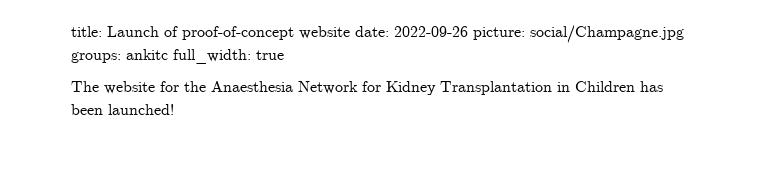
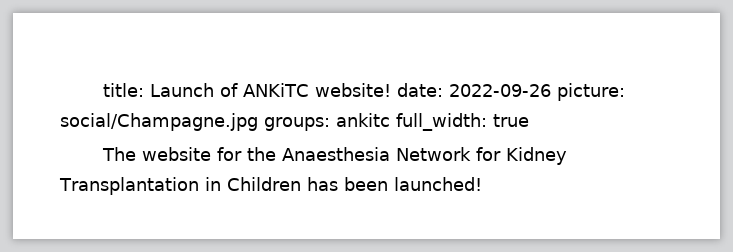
- title: Launch of proof-of-concept website date: 2022-09-26 picture: social/Champagne.jpg groups: ankitc full_width: true
+ title: Launch of ANKiTC website! date: 2022-09-26 picture: social/Champagne.jpg groups: ankitc full_width: true

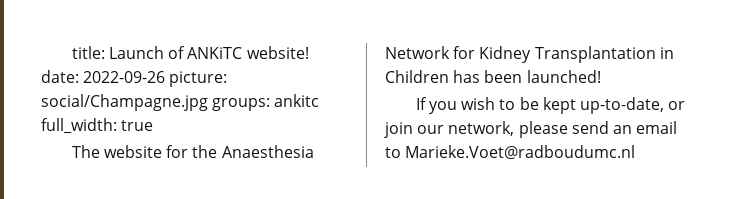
+ If you wish to be kept up-to-date, or join our network, please send an email to Marieke.Voet@radboudumc.nl

